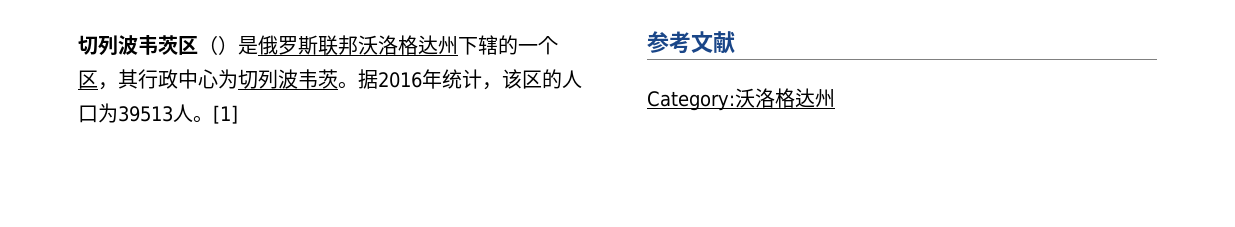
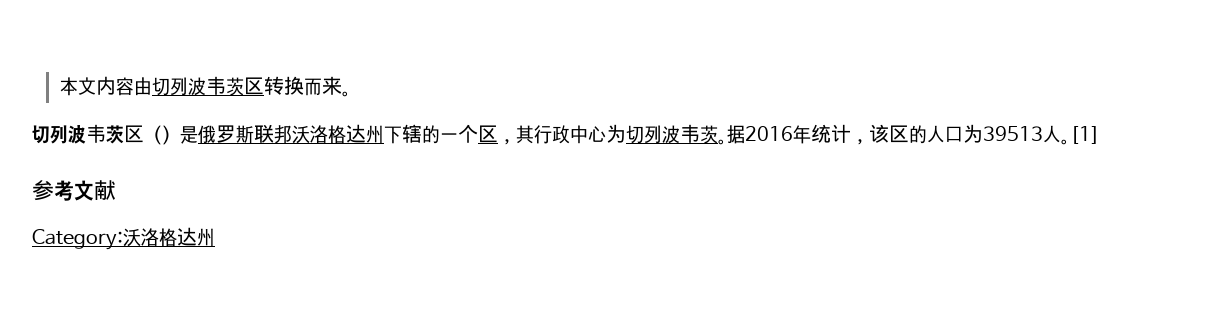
+ 本文内容由切列波韦茨区转换而来。

